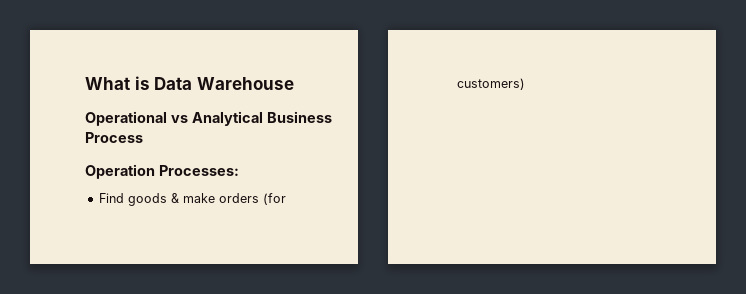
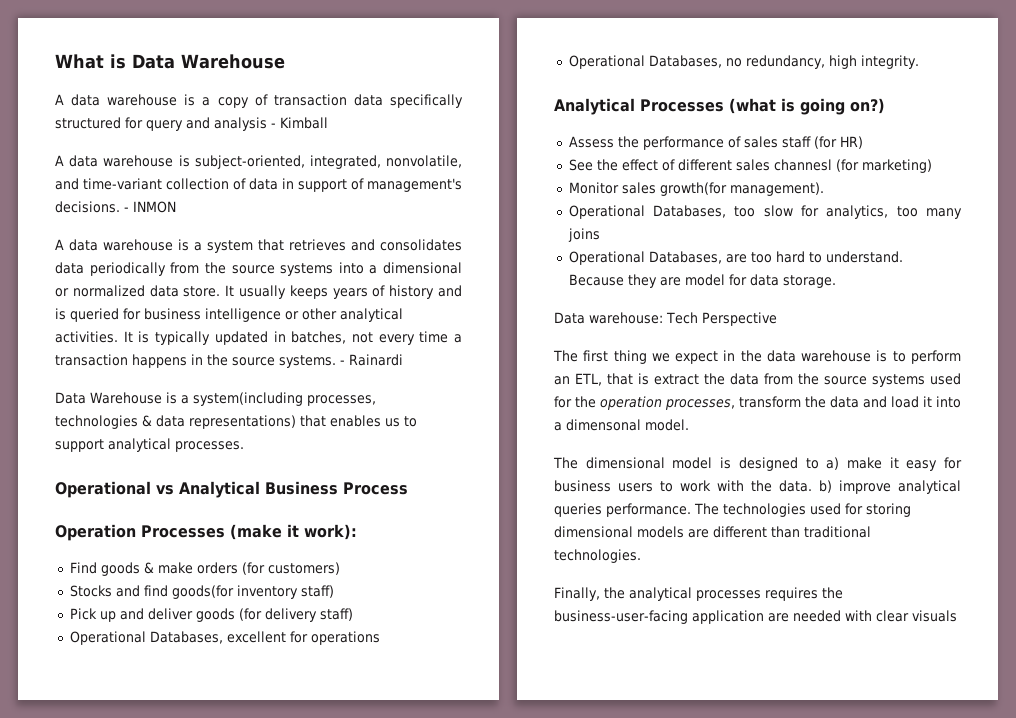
+ A data warehouse is a copy of transaction data specifically structured for query and analysis - Kimball
+ A data warehouse is subject-oriented, integrated, nonvolatile, and time-variant collection of data in support of management's decisions. - INMON
+ A data warehouse is a system that retrieves and consolidates data periodically from the source systems into a dimensional or normalized data store. It usually keeps years of history and is queried for business intelligence or other analytical activities. It is typically updated in batches, not every time a transaction happens in the source systems. - Rainardi
+ Data Warehouse is a system(including processes, technologies & data representations) that enables us to support analytical processes.
- Operation Processes:
+ Operation Processes (make it work):
+ Stocks and find goods(for inventory staff)
+ Pick up and deliver goods (for delivery staff)
+ Operational Databases, excellent for operations
+ Operational Databases, no redundancy, high integrity.
+ Analytical Processes (what is going on?)
+ Assess the performance of sales staff (for HR)
+ See the effect of different sales channesl (for marketing)
+ Monitor sales growth(for management).
+ Operational Databases, too slow for analytics, too many joins
+ Operational Databases, are too hard to understand. Because they are model for data storage.
+ Data warehouse: Tech Perspective
+ The first thing we expect in the data warehouse is to perform an ETL, that is extract the data from the source systems used for the operation processes, transform the data and load it into a dimensonal model.
+ The dimensional model is designed to a) make it easy for business users to work with the data. b) improve analytical queries performance. The technologies used for storing dimensional models are different than traditional technologies.
+ Finally, the analytical processes requires the business-user-facing application are needed with clear visuals

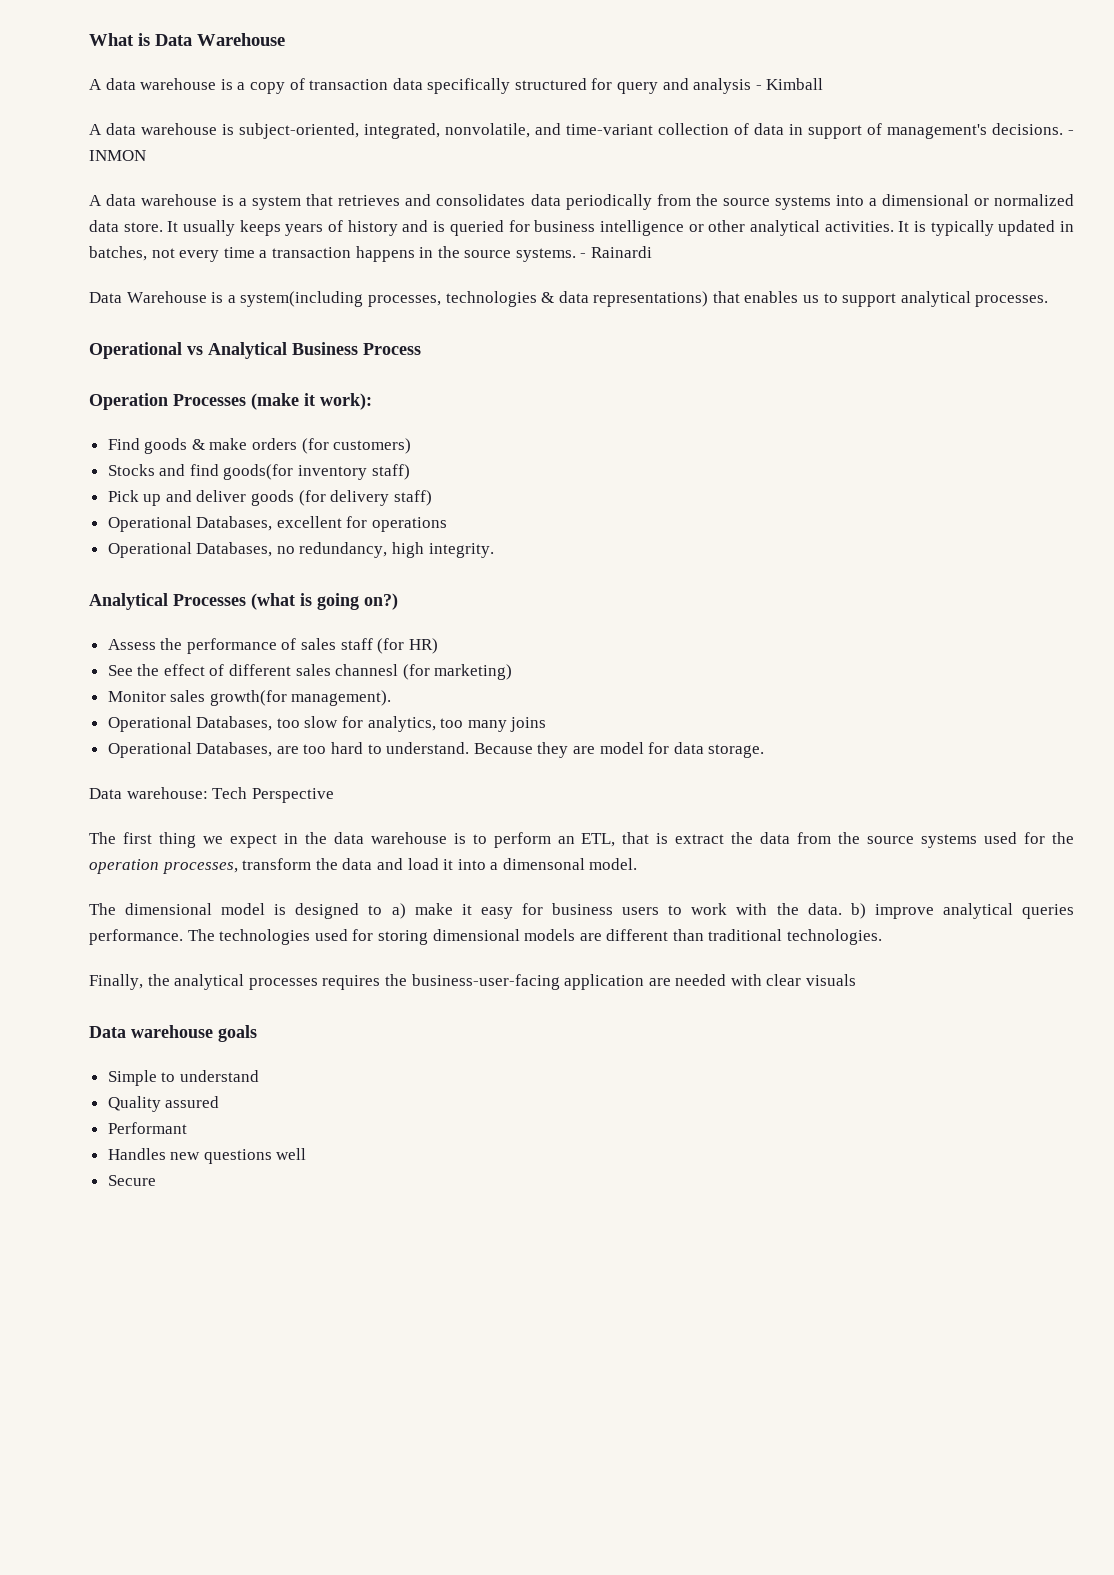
+ Data warehouse goals
+ Simple to understand
+ Quality assured
+ Performant
+ Handles new questions well
+ Secure

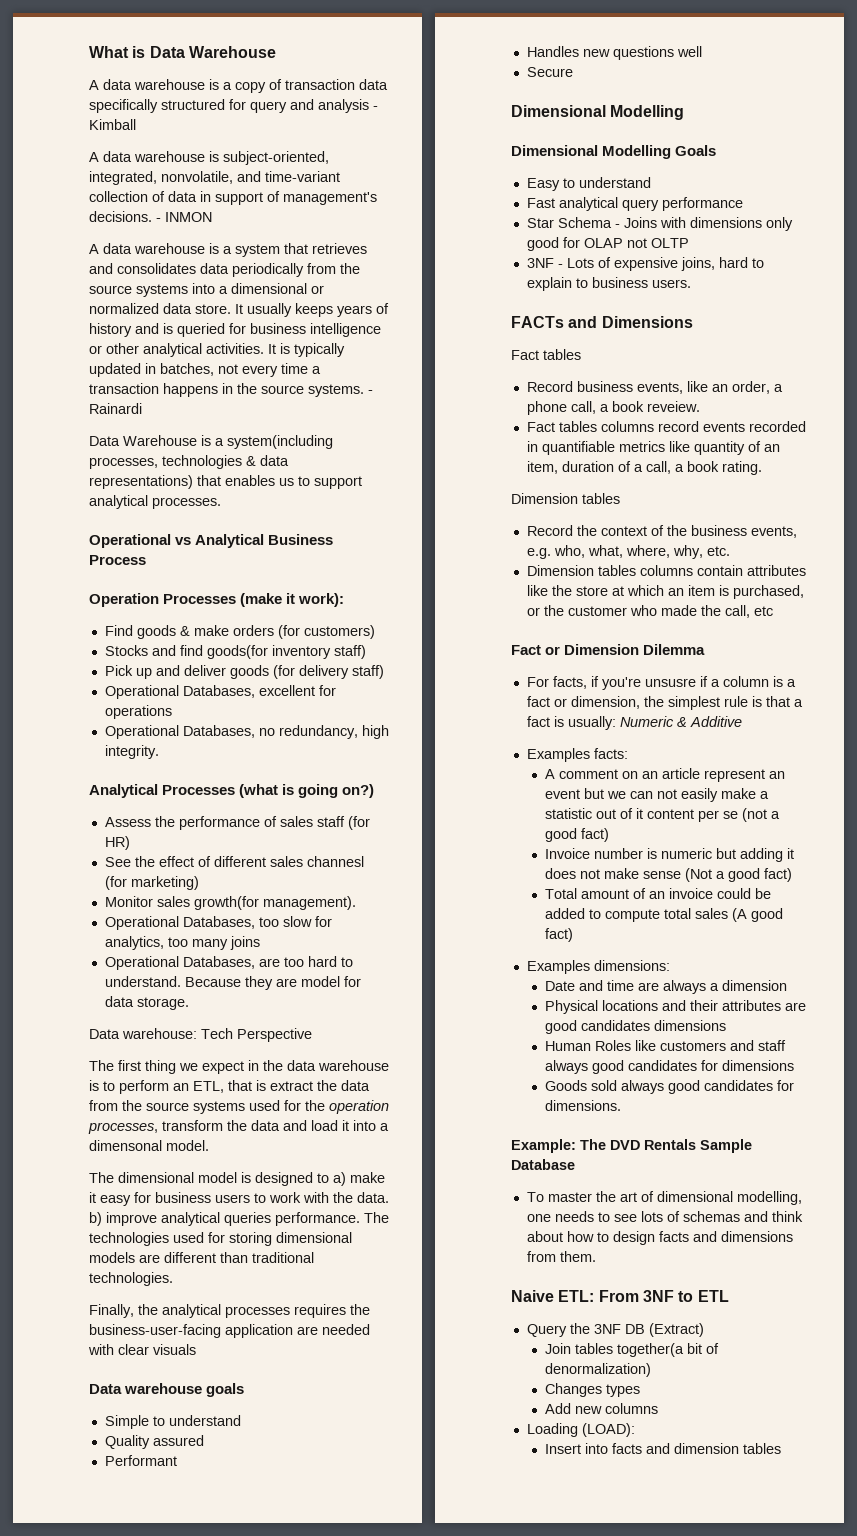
  Secure
+ Dimensional Modelling
+ Dimensional Modelling Goals
+ Easy to understand
+ Fast analytical query performance
+ Star Schema - Joins with dimensions only good for OLAP not OLTP
+ 3NF - Lots of expensive joins, hard to explain to business users.
+ FACTs and Dimensions
+ Fact tables
+ Record business events, like an order, a phone call, a book reveiew.
+ Fact tables columns record events recorded in quantifiable metrics like quantity of an item, duration of a call, a book rating.
+ Dimension tables
+ Record the context of the business events, e.g. who, what, where, why, etc.
+ Dimension tables columns contain attributes like the store at which an item is purchased, or the customer who made the call, etc
+ Fact or Dimension Dilemma
+ For facts, if you're unsusre if a column is a fact or dimension, the simplest rule is that a fact is usually: Numeric & Additive
+ Examples facts:
+ A comment on an article represent an event but we can not easily make a statistic out of it content per se (not a good fact)
+ Invoice number is numeric but adding it does not make sense (Not a good fact)
+ Total amount of an invoice could be added to compute total sales (A good fact)
+ Examples dimensions:
+ Date and time are always a dimension
+ Physical locations and their attributes are good candidates dimensions
+ Human Roles like customers and staff always good candidates for dimensions
+ Goods sold always good candidates for dimensions.
+ Example: The DVD Rentals Sample Database
+ To master the art of dimensional modelling, one needs to see lots of schemas and think about how to design facts and dimensions from them.
+ Naive ETL: From 3NF to ETL
+ Query the 3NF DB (Extract)
+ Join tables together(a bit of denormalization)
+ Changes types
+ Add new columns
+ Loading (LOAD):
+ Insert into facts and dimension tables

